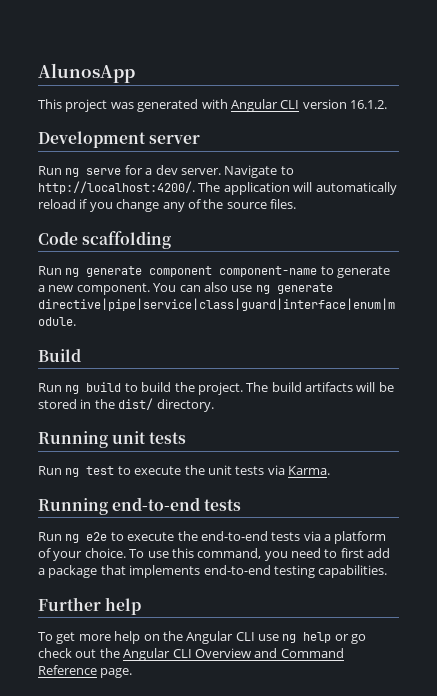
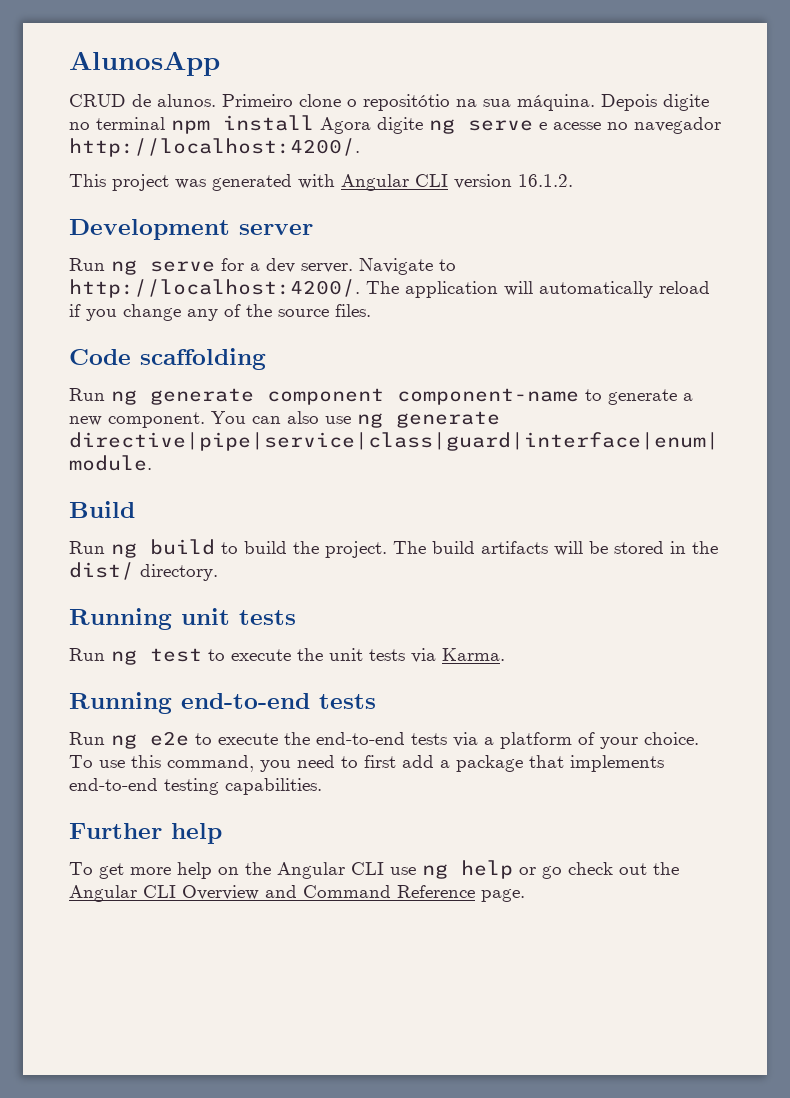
+ CRUD de alunos. Primeiro clone o repositótio na sua máquina. Depois digite no terminal npm install Agora digite ng serve e acesse no navegador http://localhost:4200/.

